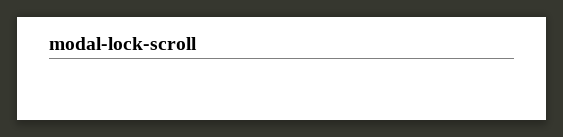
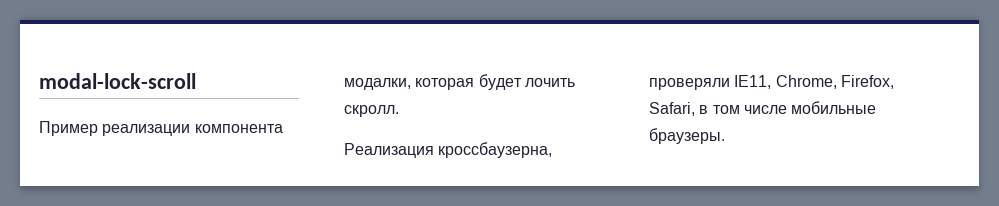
+ Пример реализации компонента модалки, которая будет лочить скролл.
+ Реализация кроссбаузерна, проверяли IE11, Chrome, Firefox, Safari, в том числе мобильные браузеры.

